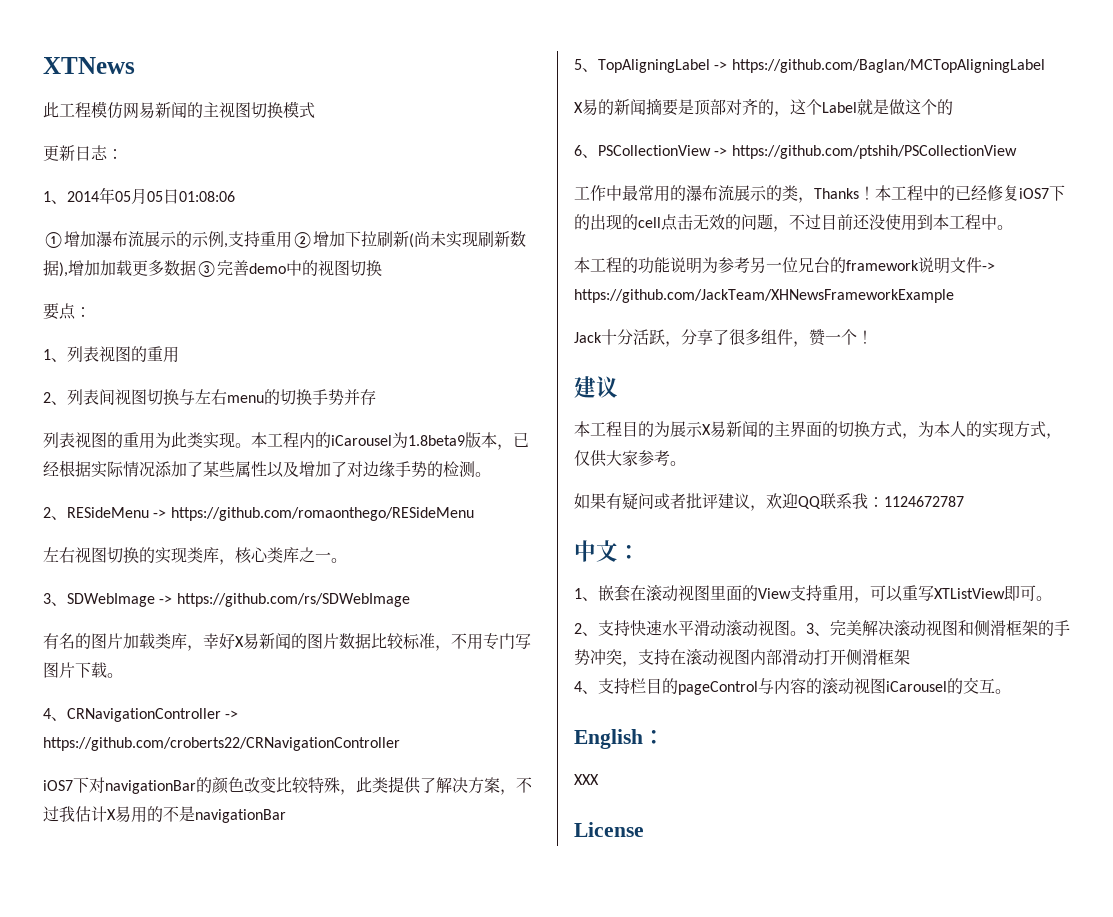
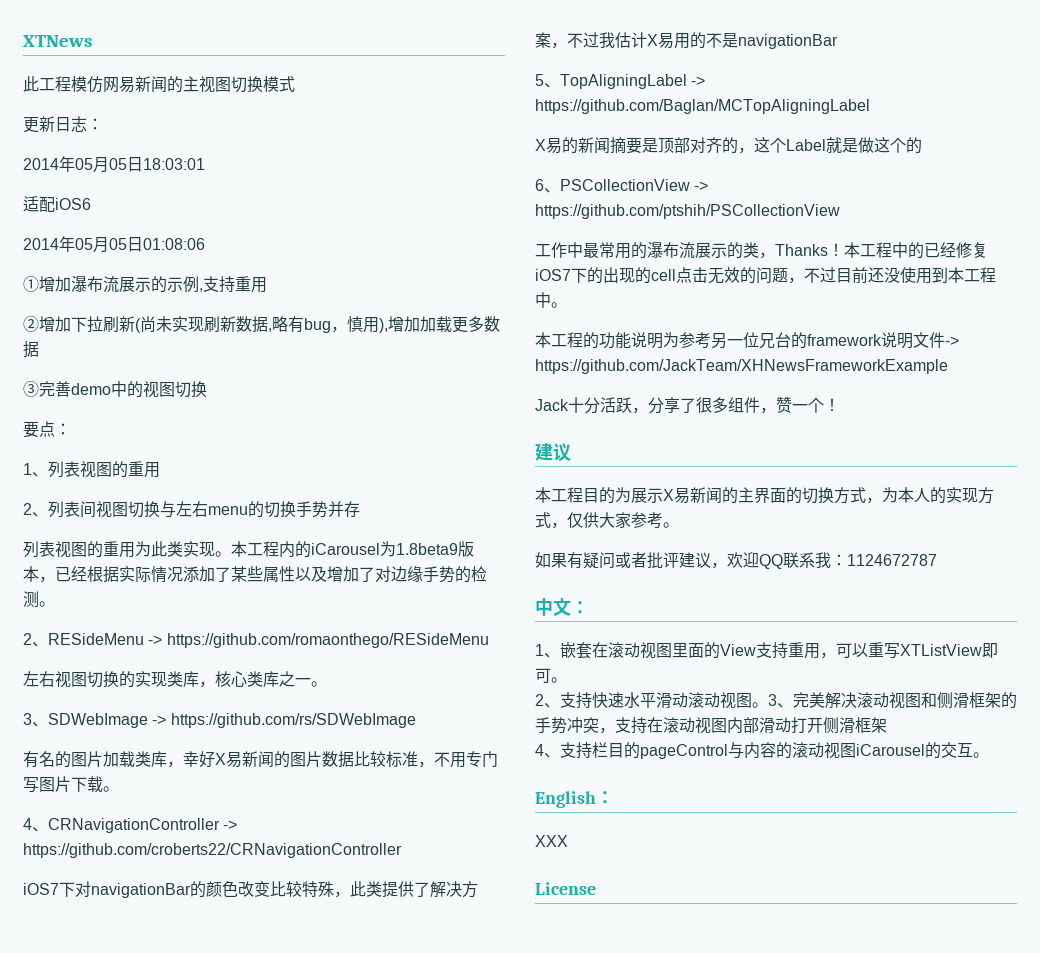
- 1、2014年05月05日01:08:06
+ 2014年05月05日18:03:01
+ 适配iOS6
+ 2014年05月05日01:08:06
- ①增加瀑布流展示的示例,支持重用②增加下拉刷新(尚未实现刷新数据),增加加载更多数据③完善demo中的视图切换
+ ①增加瀑布流展示的示例,支持重用
+ ②增加下拉刷新(尚未实现刷新数据,略有bug，慎用),增加加载更多数据
+ ③完善demo中的视图切换

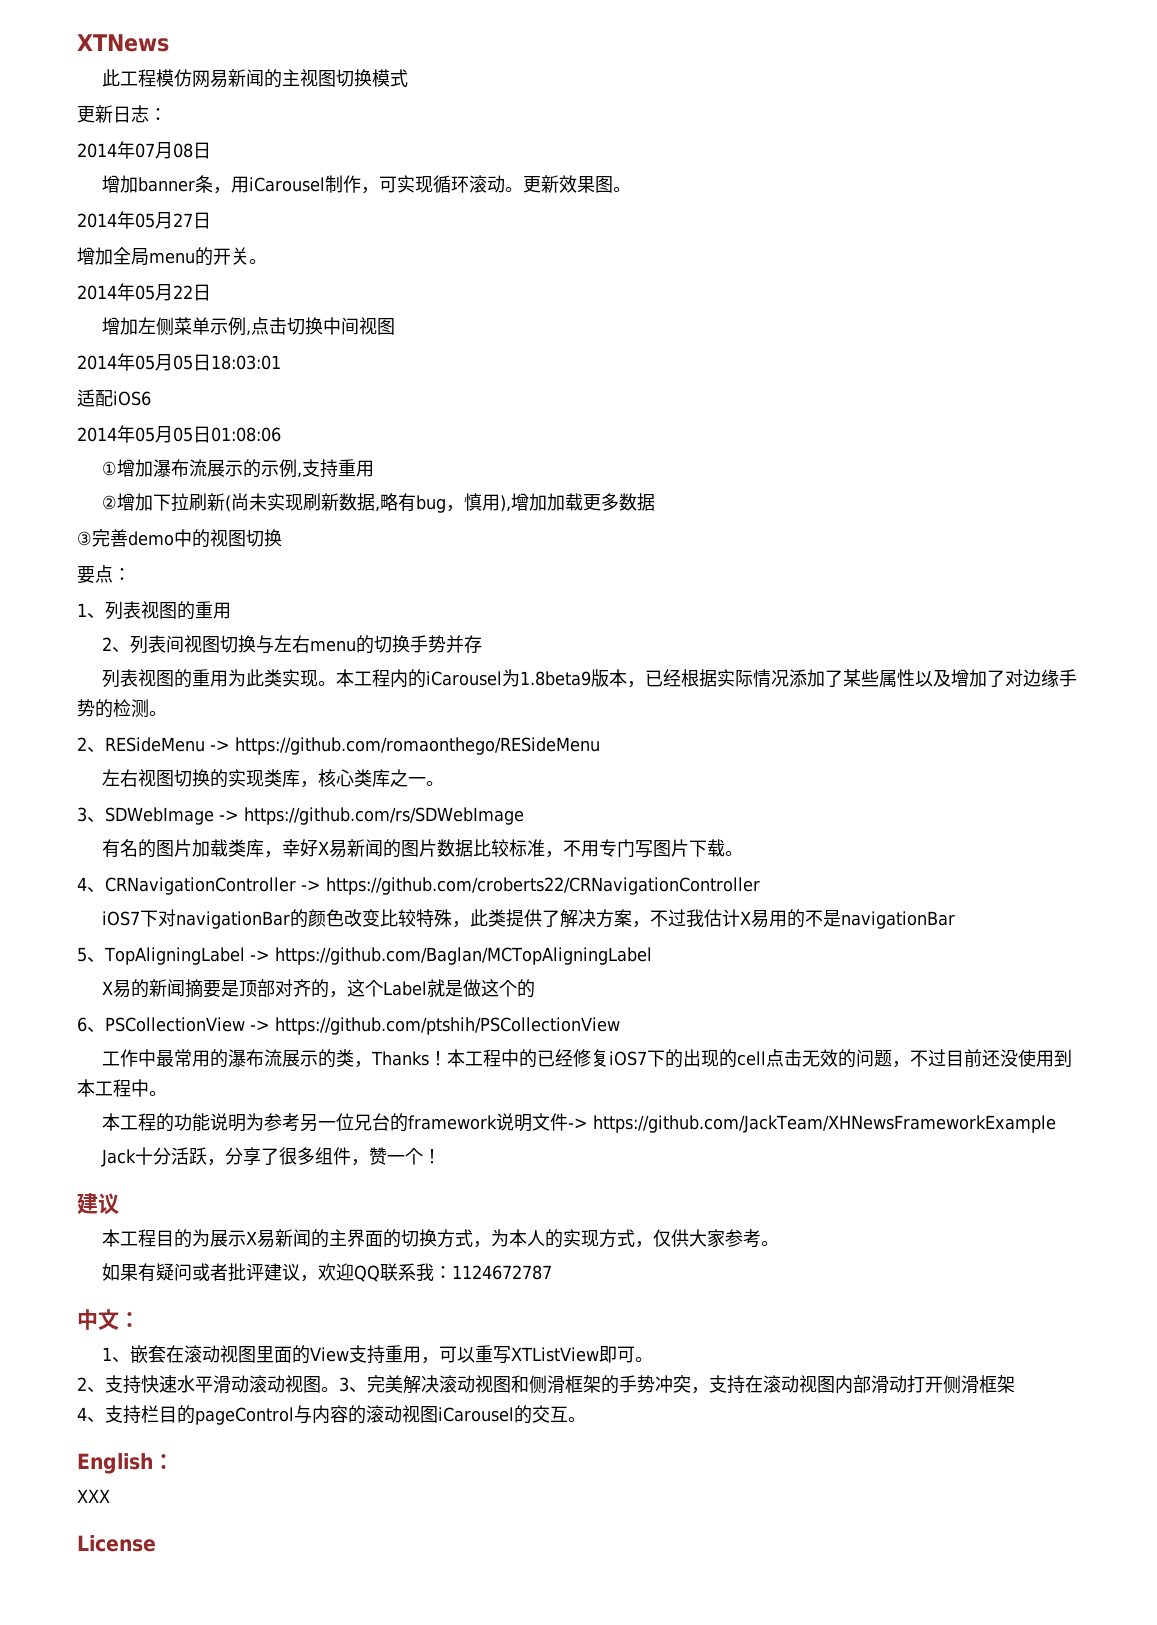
+ 2014年07月08日
+ 增加banner条，用iCarousel制作，可实现循环滚动。更新效果图。
+ 2014年05月27日
+ 增加全局menu的开关。
+ 2014年05月22日
+ 增加左侧菜单示例,点击切换中间视图

